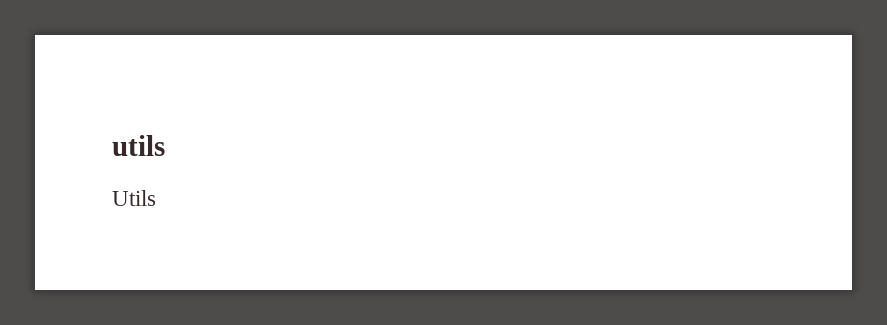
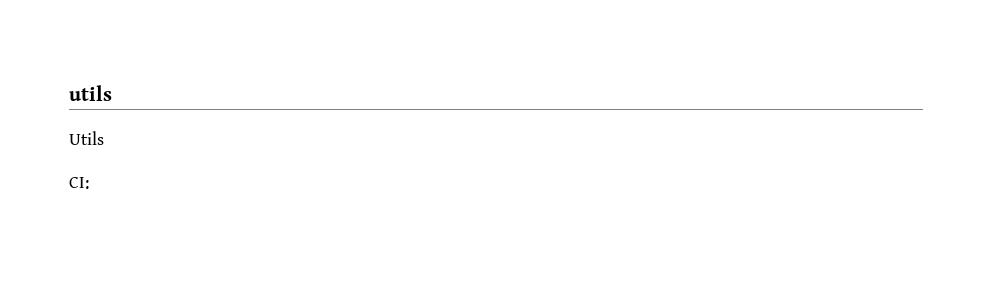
+ CI:

